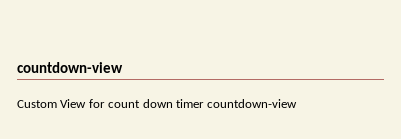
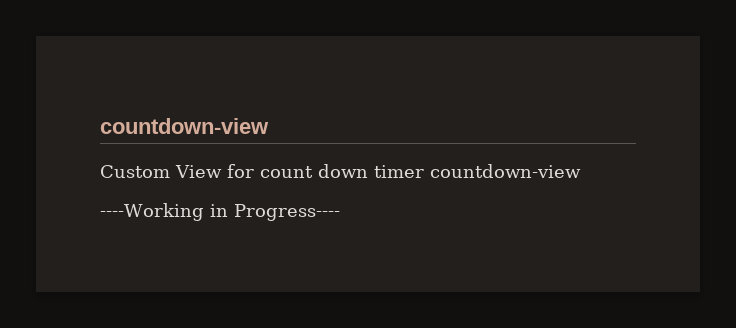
+ ----Working in Progress----

